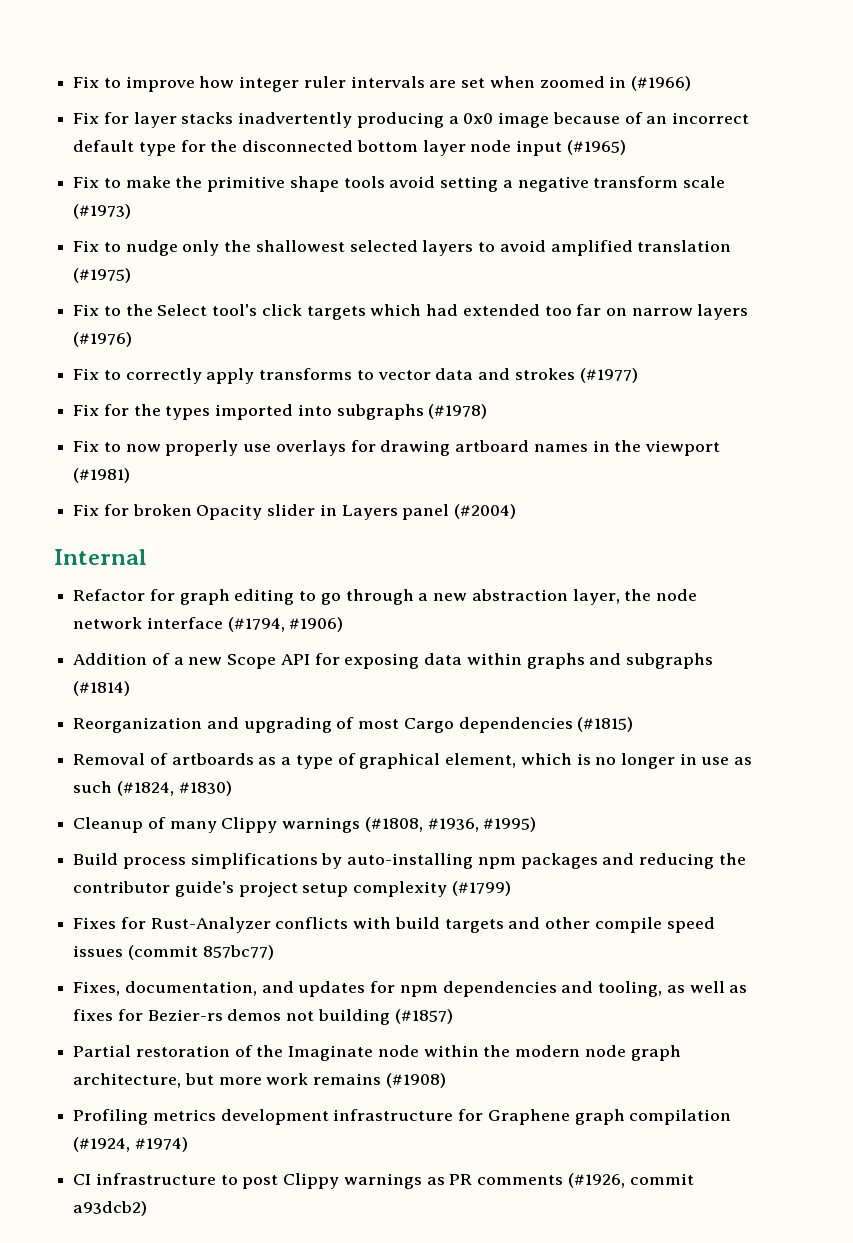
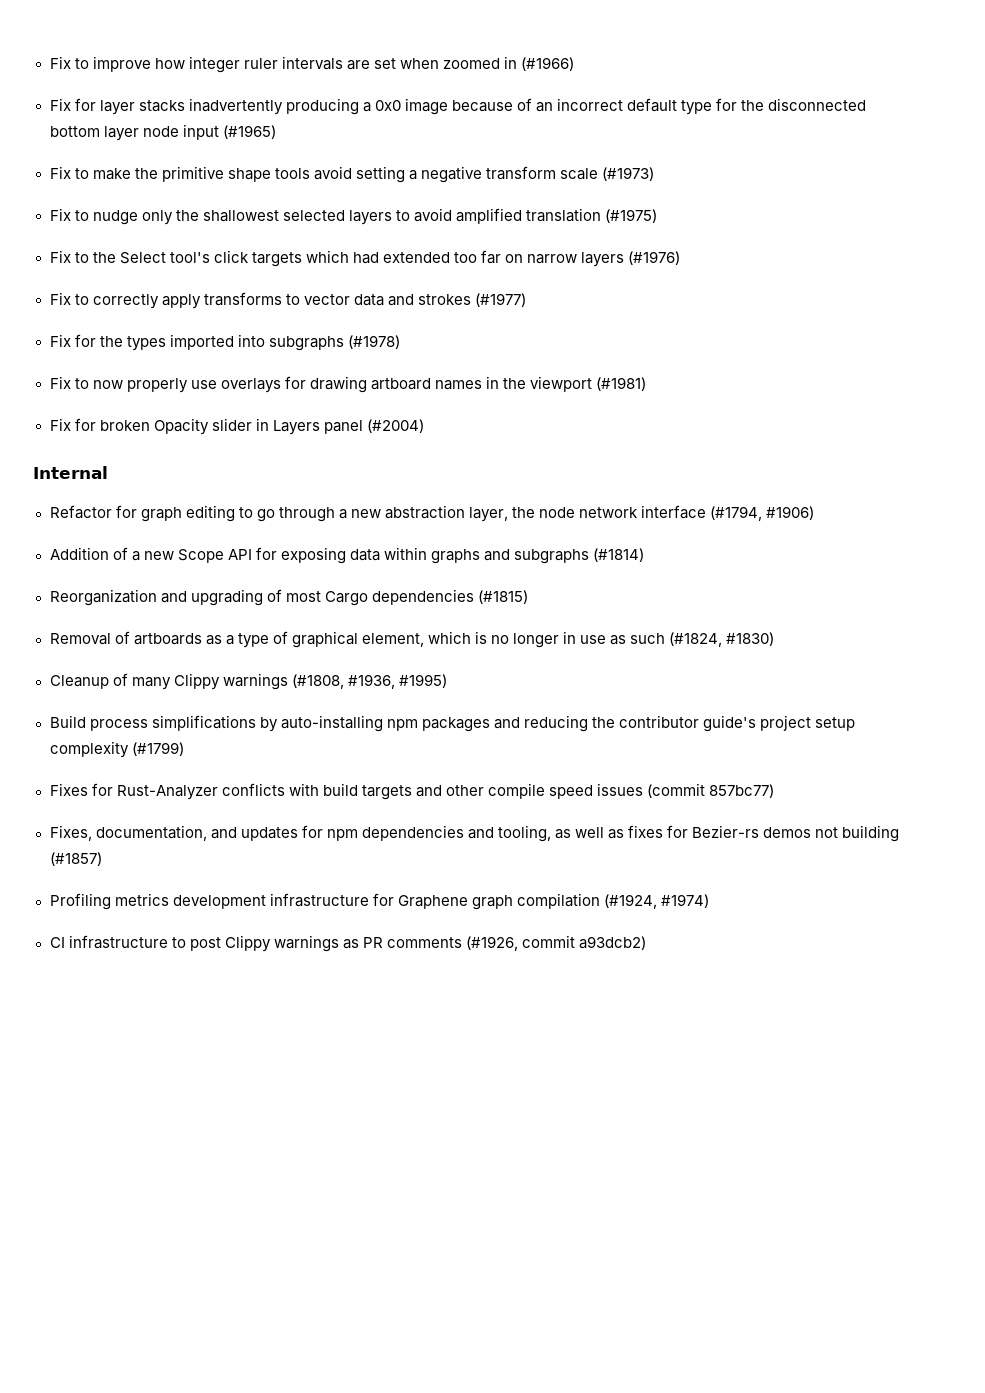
- Partial restoration of the Imaginate node within the modern node graph architecture, but more work remains (#1908)

